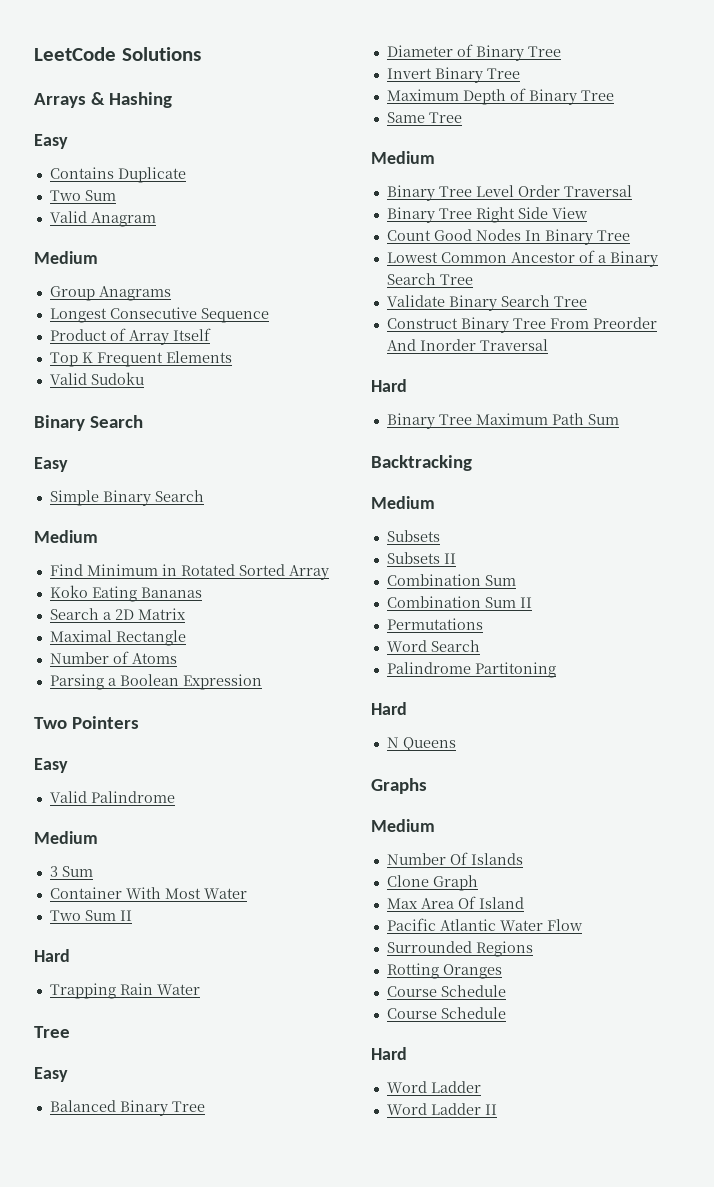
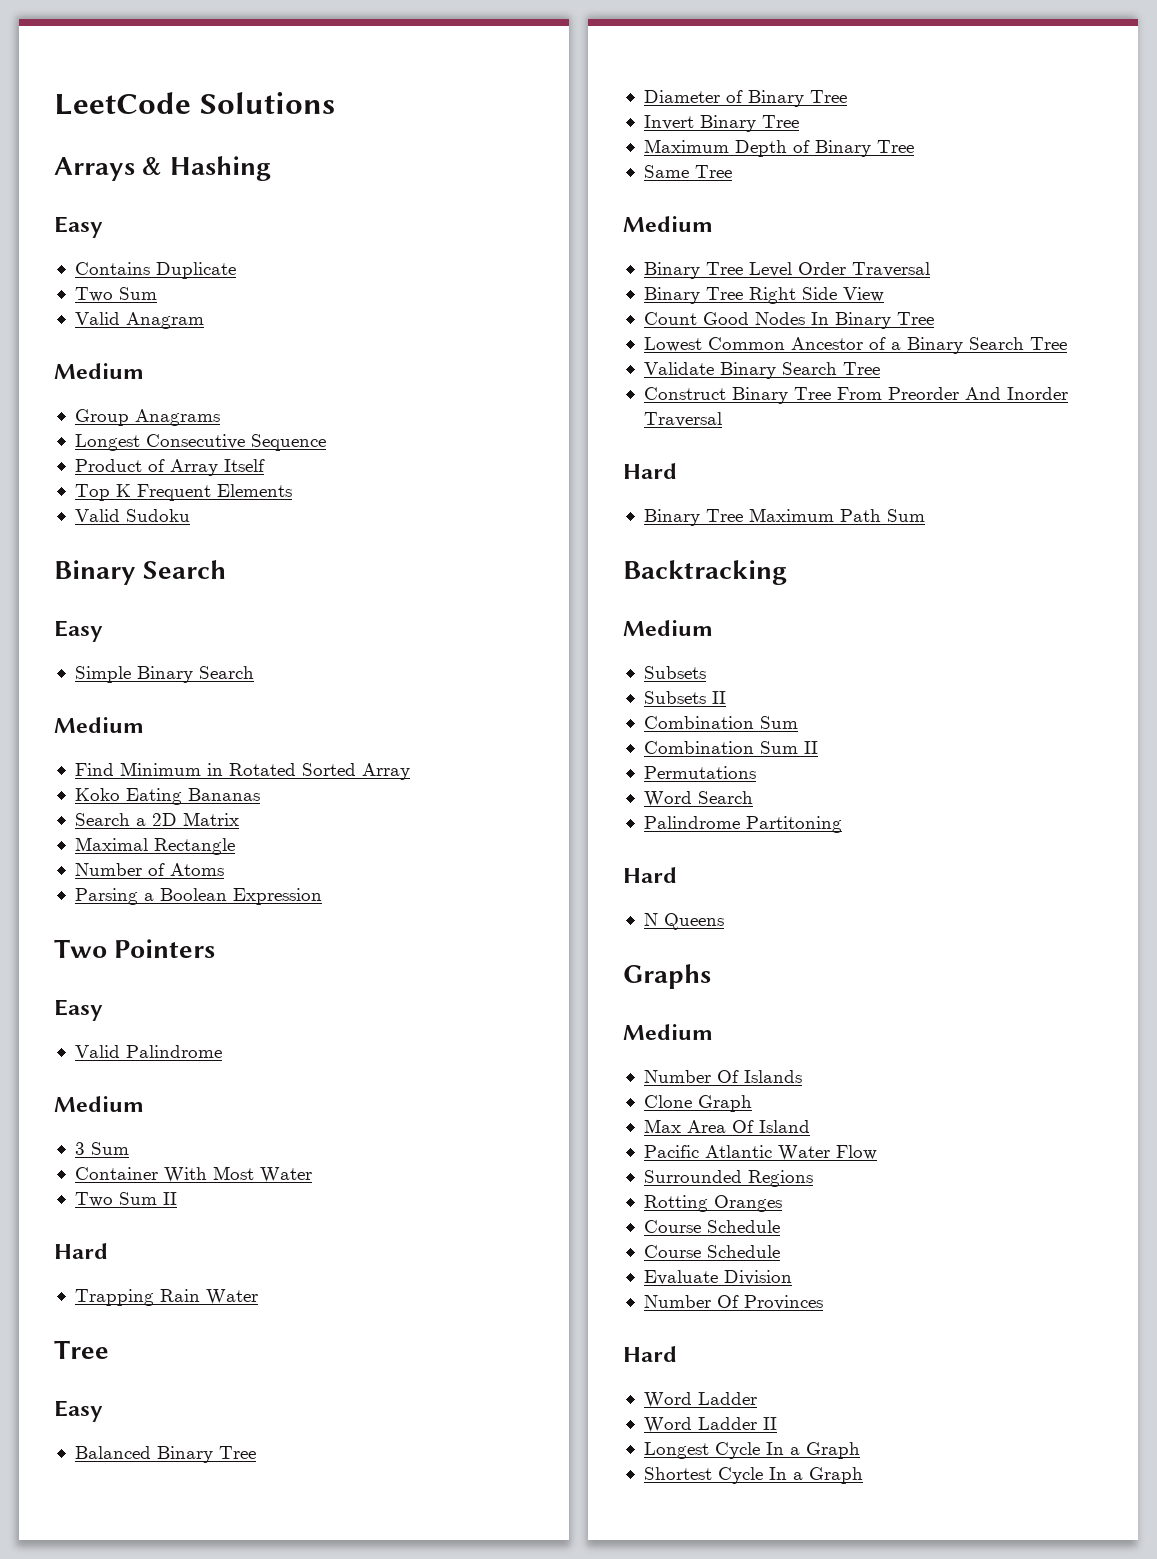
+ Evaluate Division
+ Number Of Provinces
+ Longest Cycle In a Graph
+ Shortest Cycle In a Graph

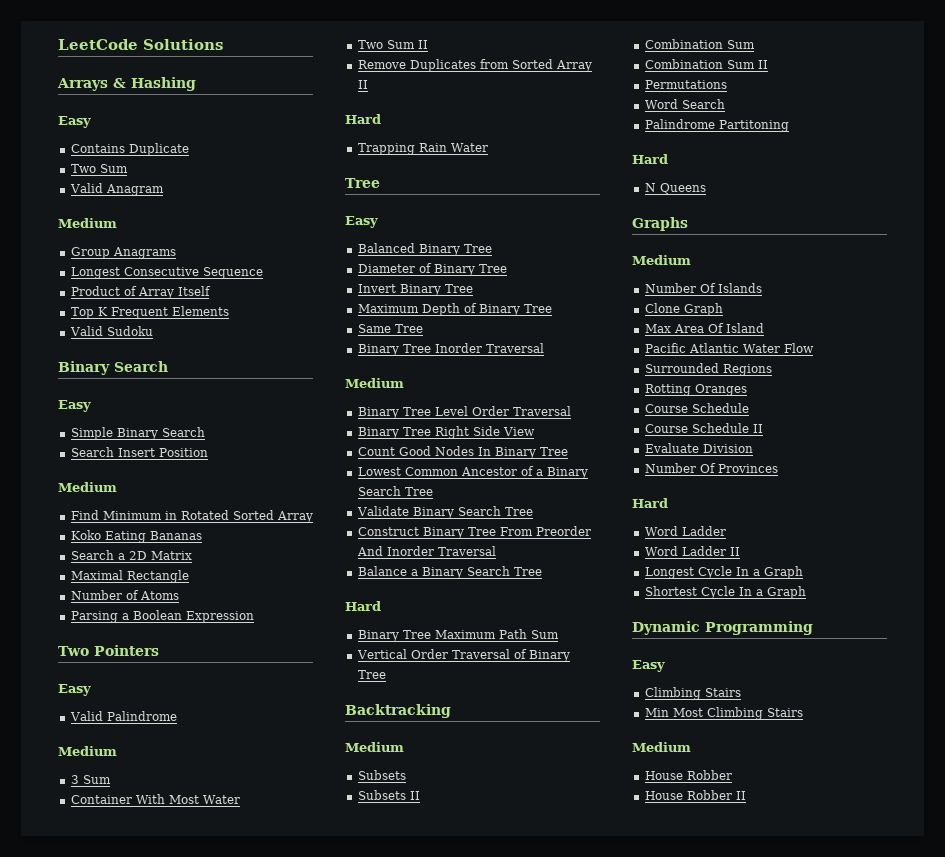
+ Search Insert Position
+ Remove Duplicates from Sorted Array II
+ Binary Tree Inorder Traversal
+ Balance a Binary Search Tree
+ Vertical Order Traversal of Binary Tree
  Rotting Oranges
  Course Schedule
- Course Schedule
+ Course Schedule II
+ Dynamic Programming
+ Easy
+ Climbing Stairs
+ Min Most Climbing Stairs
+ Medium
+ House Robber
+ House Robber II

